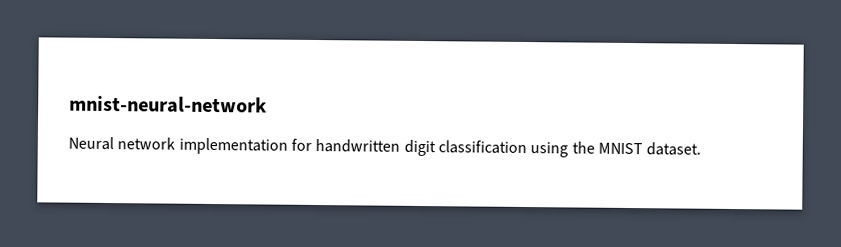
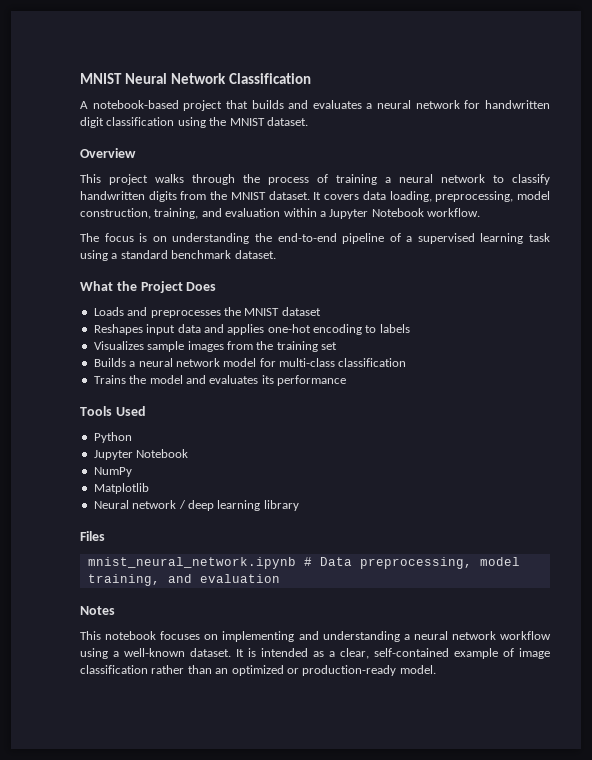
- mnist-neural-network
- Neural network implementation for handwritten digit classification using the MNIST dataset.
+ MNIST Neural Network Classification
+ A notebook-based project that builds and evaluates a neural network for handwritten digit classification using the MNIST dataset.
+ Overview
+ This project walks through the process of training a neural network to classify handwritten digits from the MNIST dataset. It covers data loading, preprocessing, model construction, training, and evaluation within a Jupyter Notebook workflow.
+ The focus is on understanding the end-to-end pipeline of a supervised learning task using a standard benchmark dataset.
+ What the Project Does
+ Loads and preprocesses the MNIST dataset
+ Reshapes input data and applies one-hot encoding to labels
+ Visualizes sample images from the training set
+ Builds a neural network model for multi-class classification
+ Trains the model and evaluates its performance
+ Tools Used
+ Python
+ Jupyter Notebook
+ NumPy
+ Matplotlib
+ Neural network / deep learning library
+ Files
+ mnist_neural_network.ipynb # Data preprocessing, model training, and evaluation
+ Notes
+ This notebook focuses on implementing and understanding a neural network workflow using a well-known dataset. It is intended as a clear, self-contained example of image classification rather than an optimized or production-ready model.

